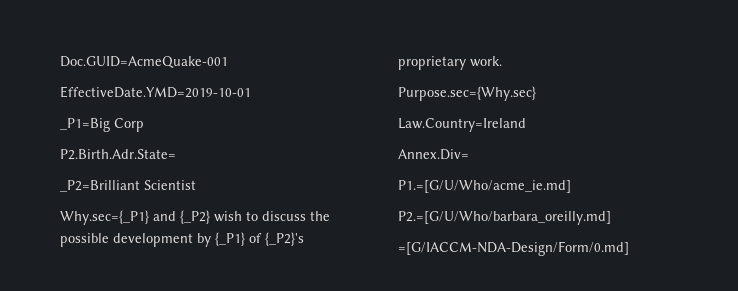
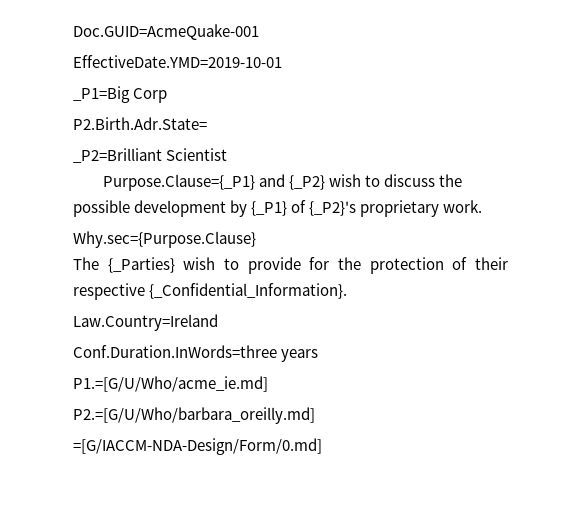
- Why.sec={_P1} and {_P2} wish to discuss the possible development by {_P1} of {_P2}'s proprietary work.
+ Purpose.Clause={_P1} and {_P2} wish to discuss the possible development by {_P1} of {_P2}'s proprietary work.
- Purpose.sec={Why.sec}
+ Why.sec={Purpose.Clause}
+ The {_Parties} wish to provide for the protection of their respective {_Confidential_Information}.
- Annex.Div=
+ Conf.Duration.InWords=three years

